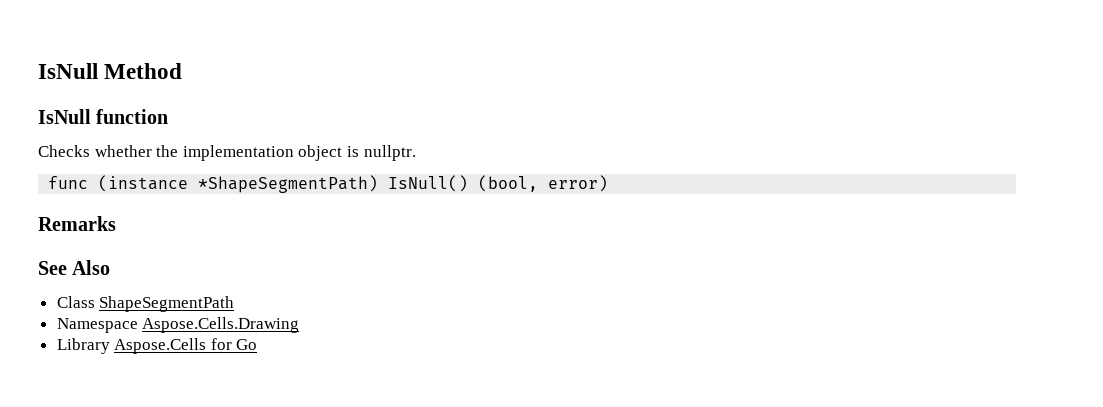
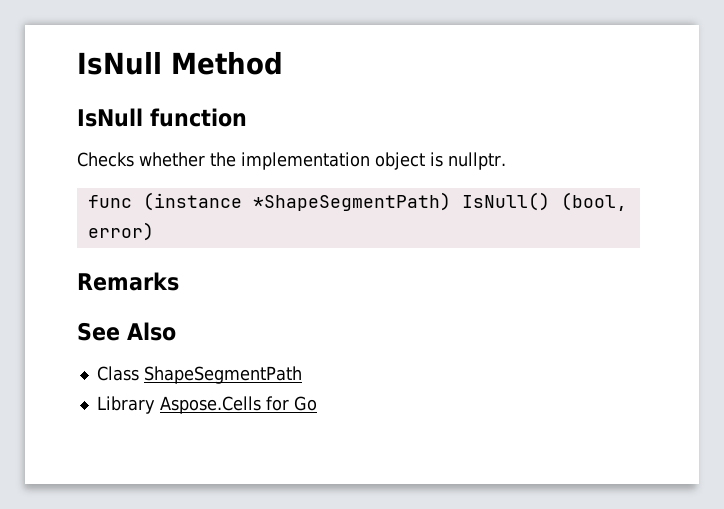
- Namespace Aspose.Cells.Drawing

